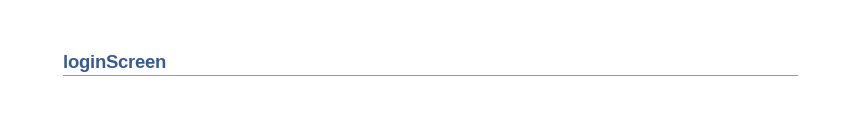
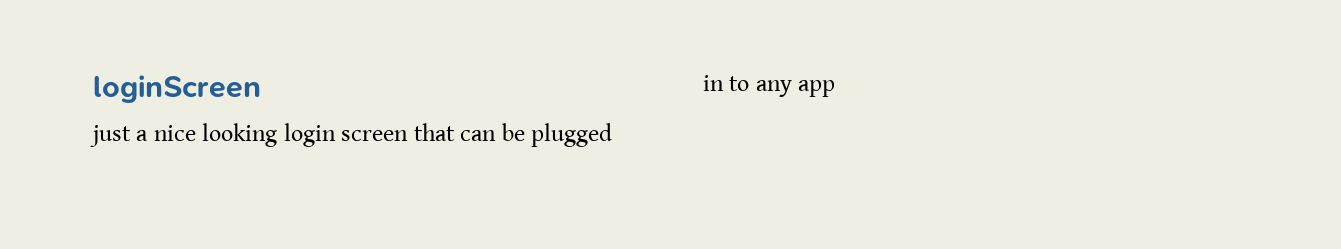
+ just a nice looking login screen that can be plugged in to any app

